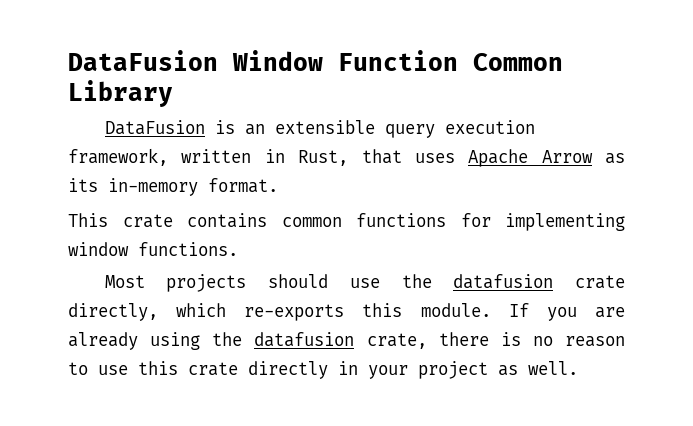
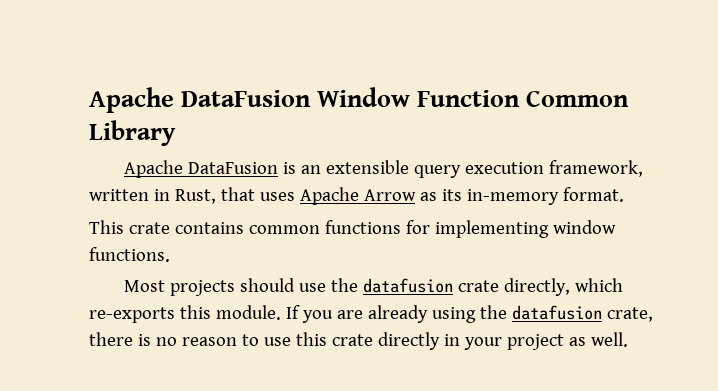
- DataFusion Window Function Common Library
+ Apache DataFusion Window Function Common Library
- DataFusion is an extensible query execution framework, written in Rust, that uses Apache Arrow as its in-memory format.
+ Apache DataFusion is an extensible query execution framework, written in Rust, that uses Apache Arrow as its in-memory format.

